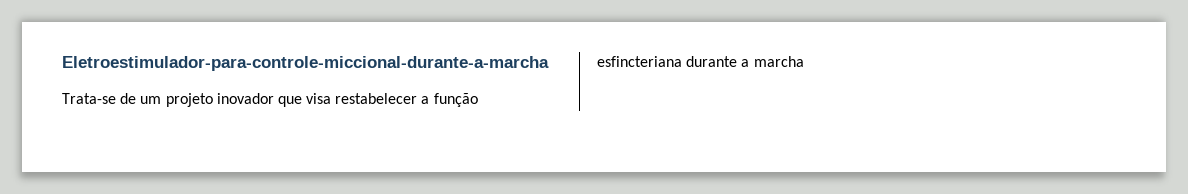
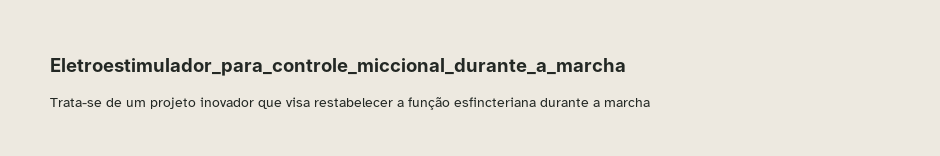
- Eletroestimulador-para-controle-miccional-durante-a-marcha
+ Eletroestimulador_para_controle_miccional_durante_a_marcha

